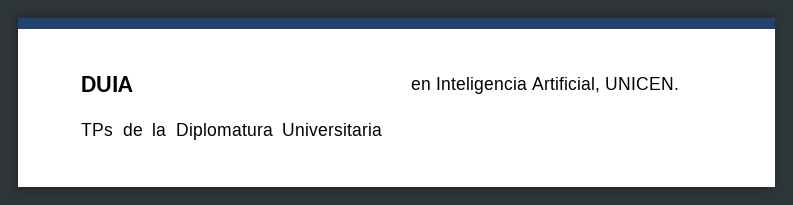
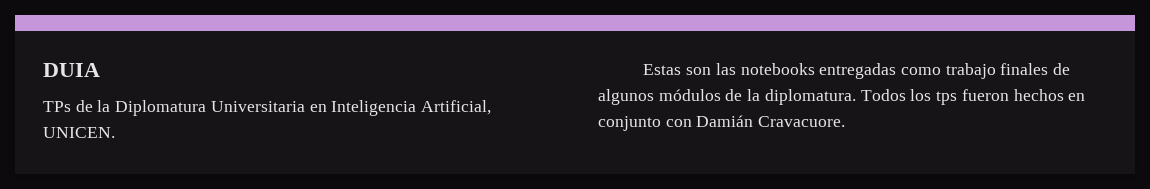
+ Estas son las notebooks entregadas como trabajo finales de algunos módulos de la diplomatura. Todos los tps fueron hechos en conjunto con Damián Cravacuore.

